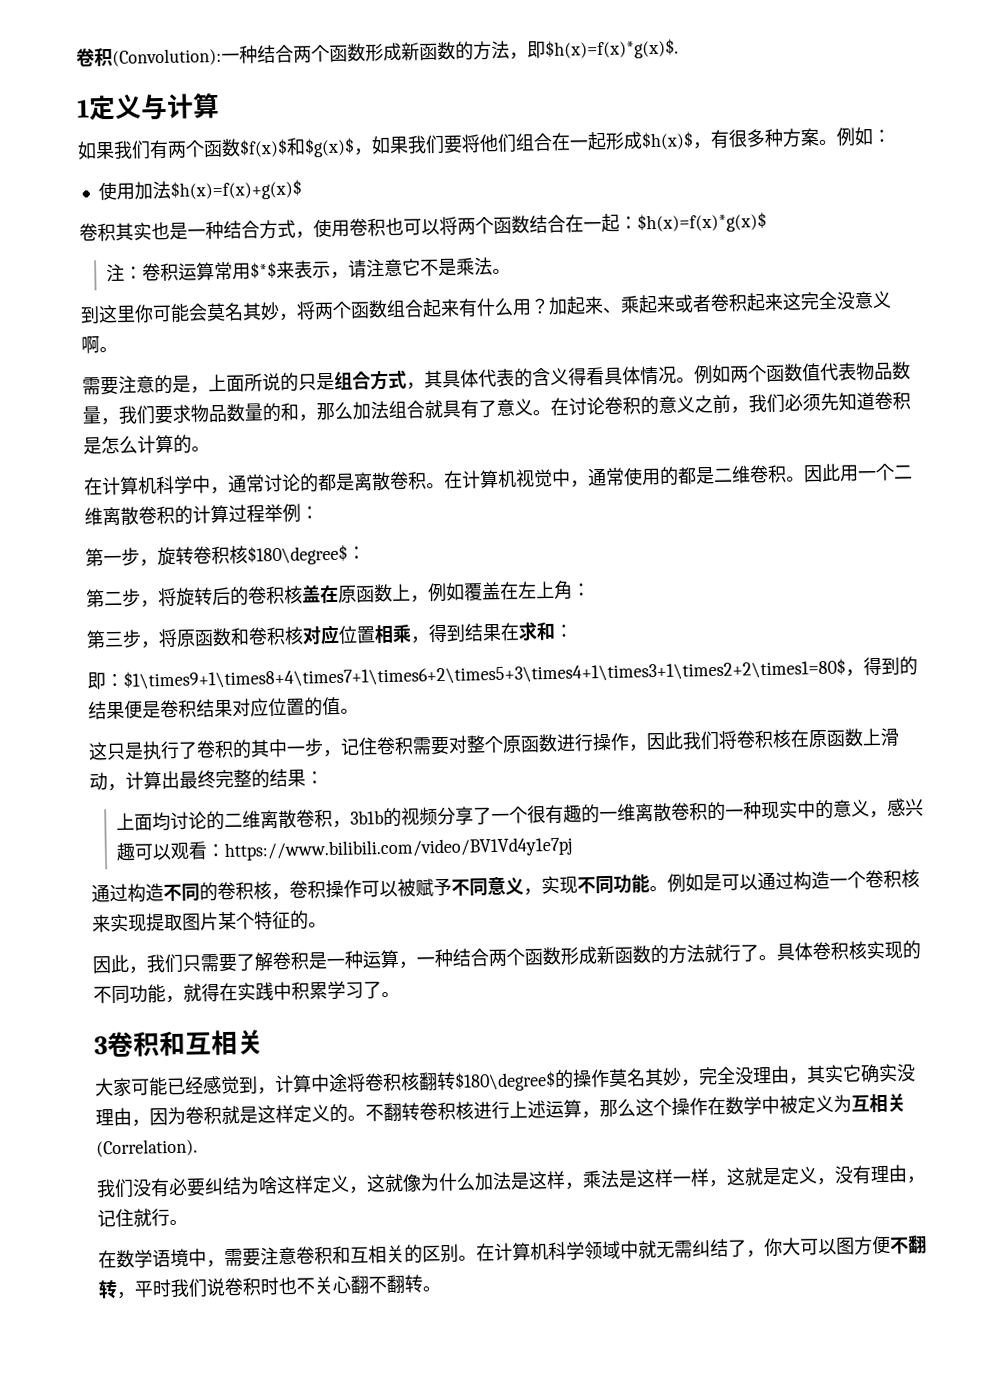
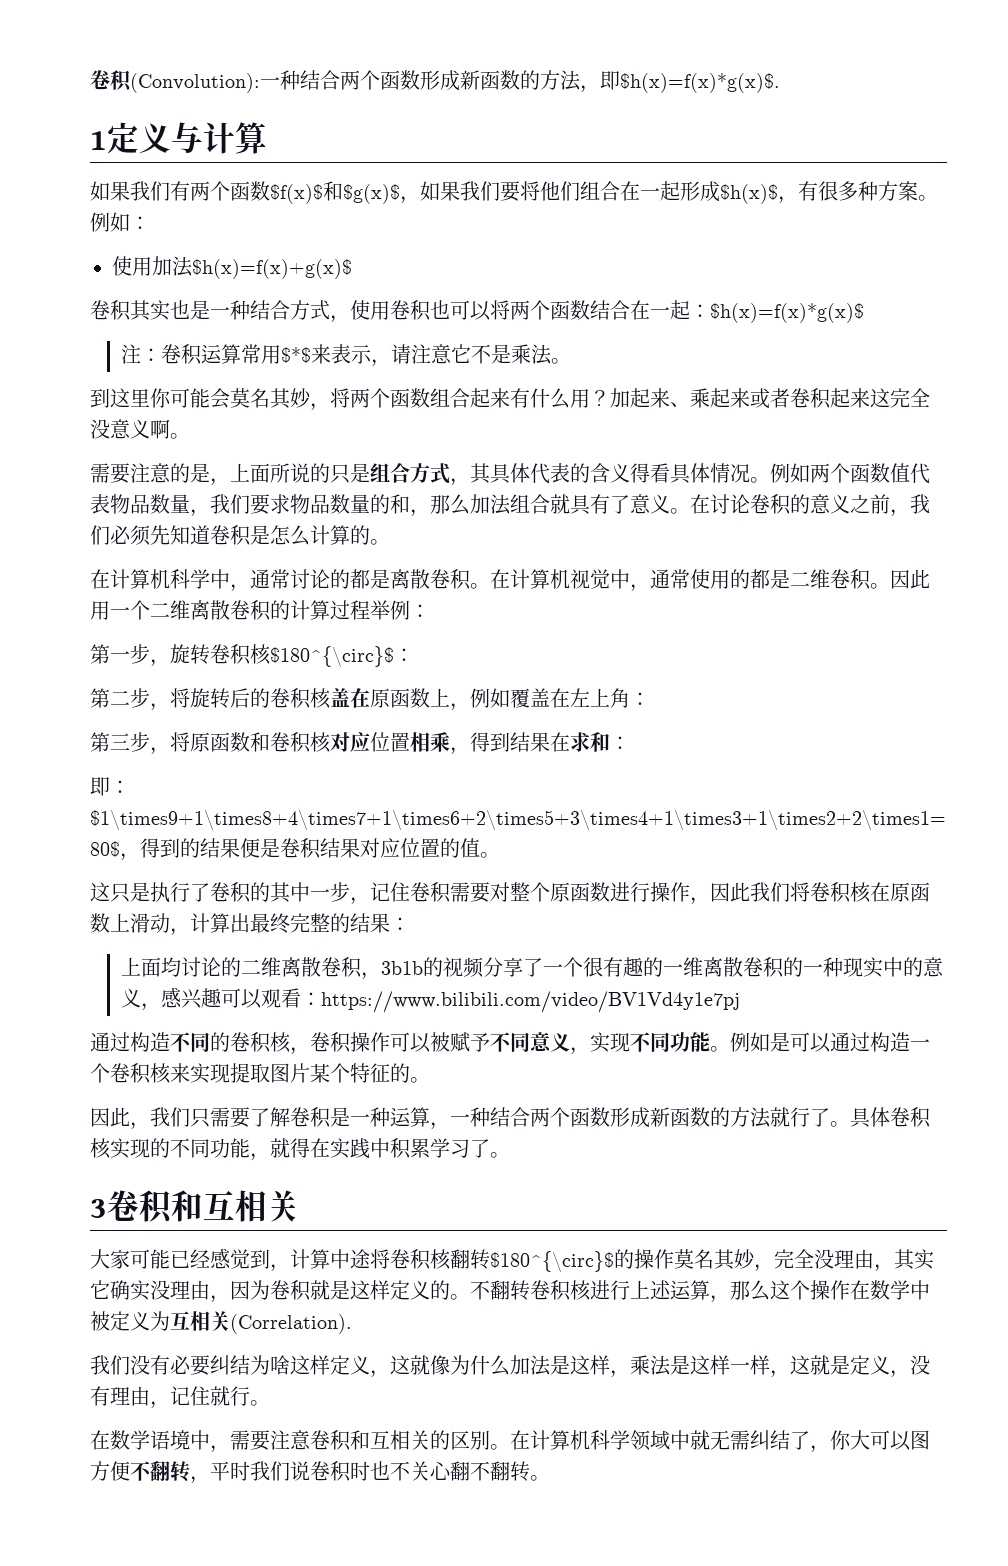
- 第一步，旋转卷积核$180\degree$：
+ 第一步，旋转卷积核$180^{\circ}$：
- 大家可能已经感觉到，计算中途将卷积核翻转$180\degree$的操作莫名其妙，完全没理由，其实它确实没理由，因为卷积就是这样定义的。
+ 大家可能已经感觉到，计算中途将卷积核翻转$180^{\circ}$的操作莫名其妙，完全没理由，其实它确实没理由，因为卷积就是这样定义的。

